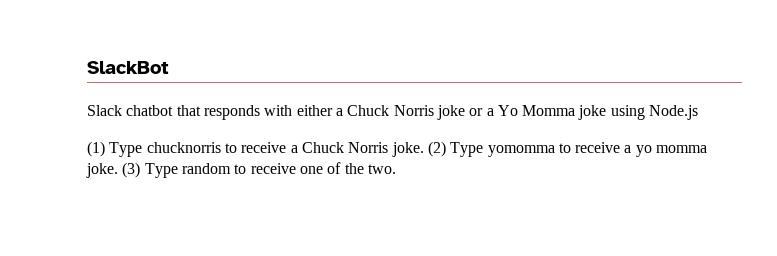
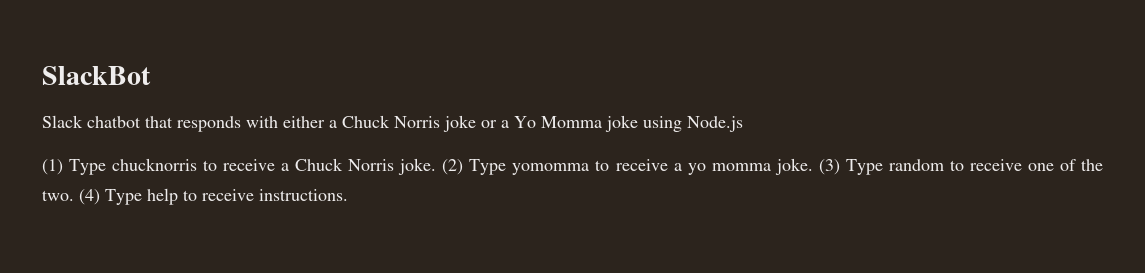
+ (4) Type help to receive instructions.

